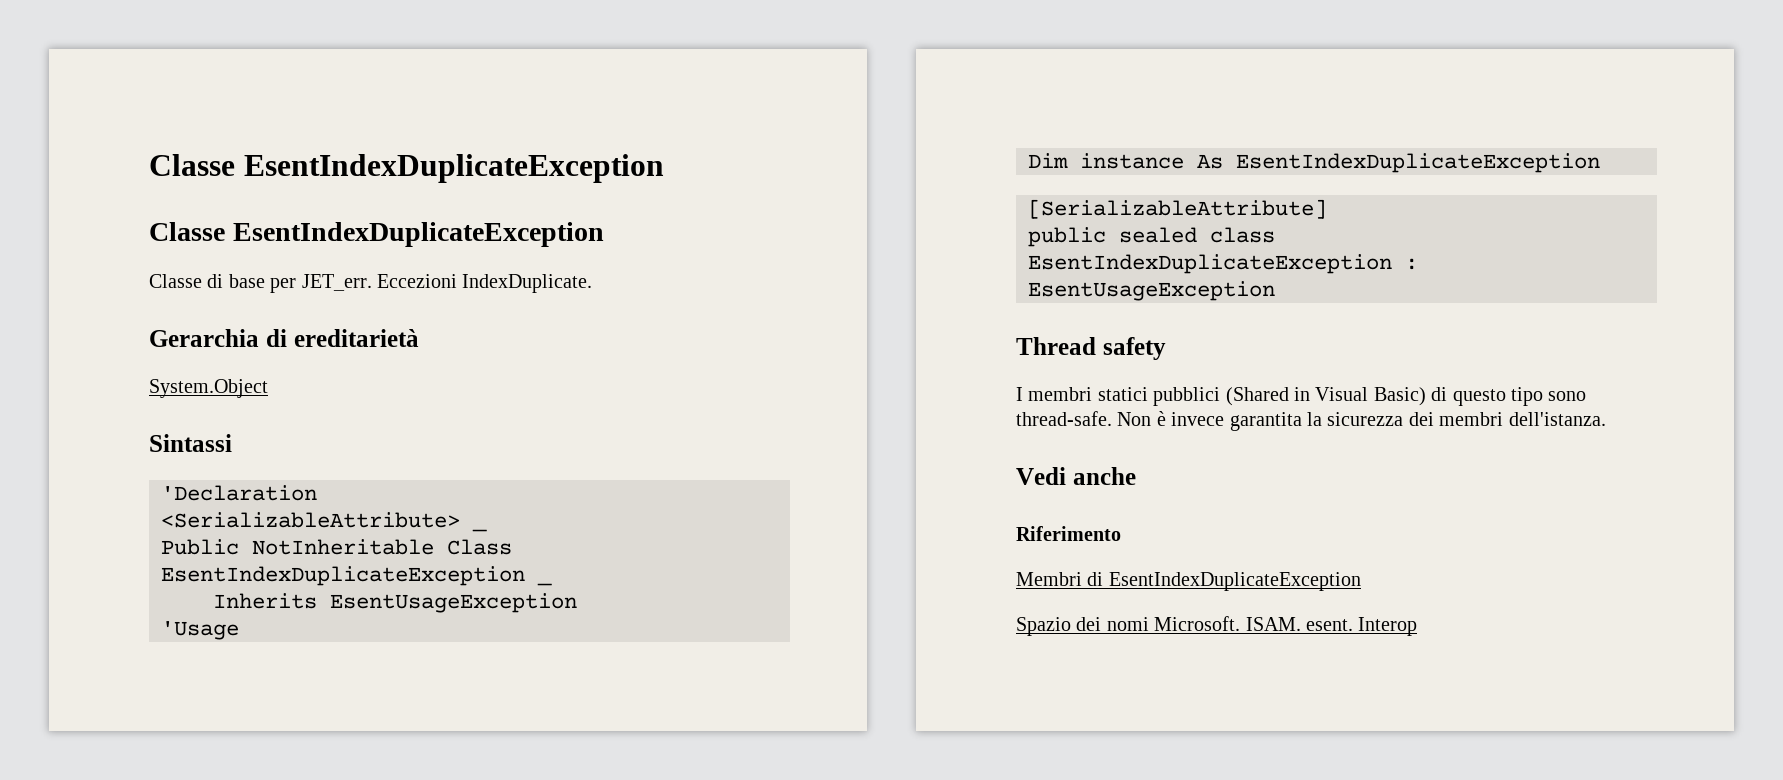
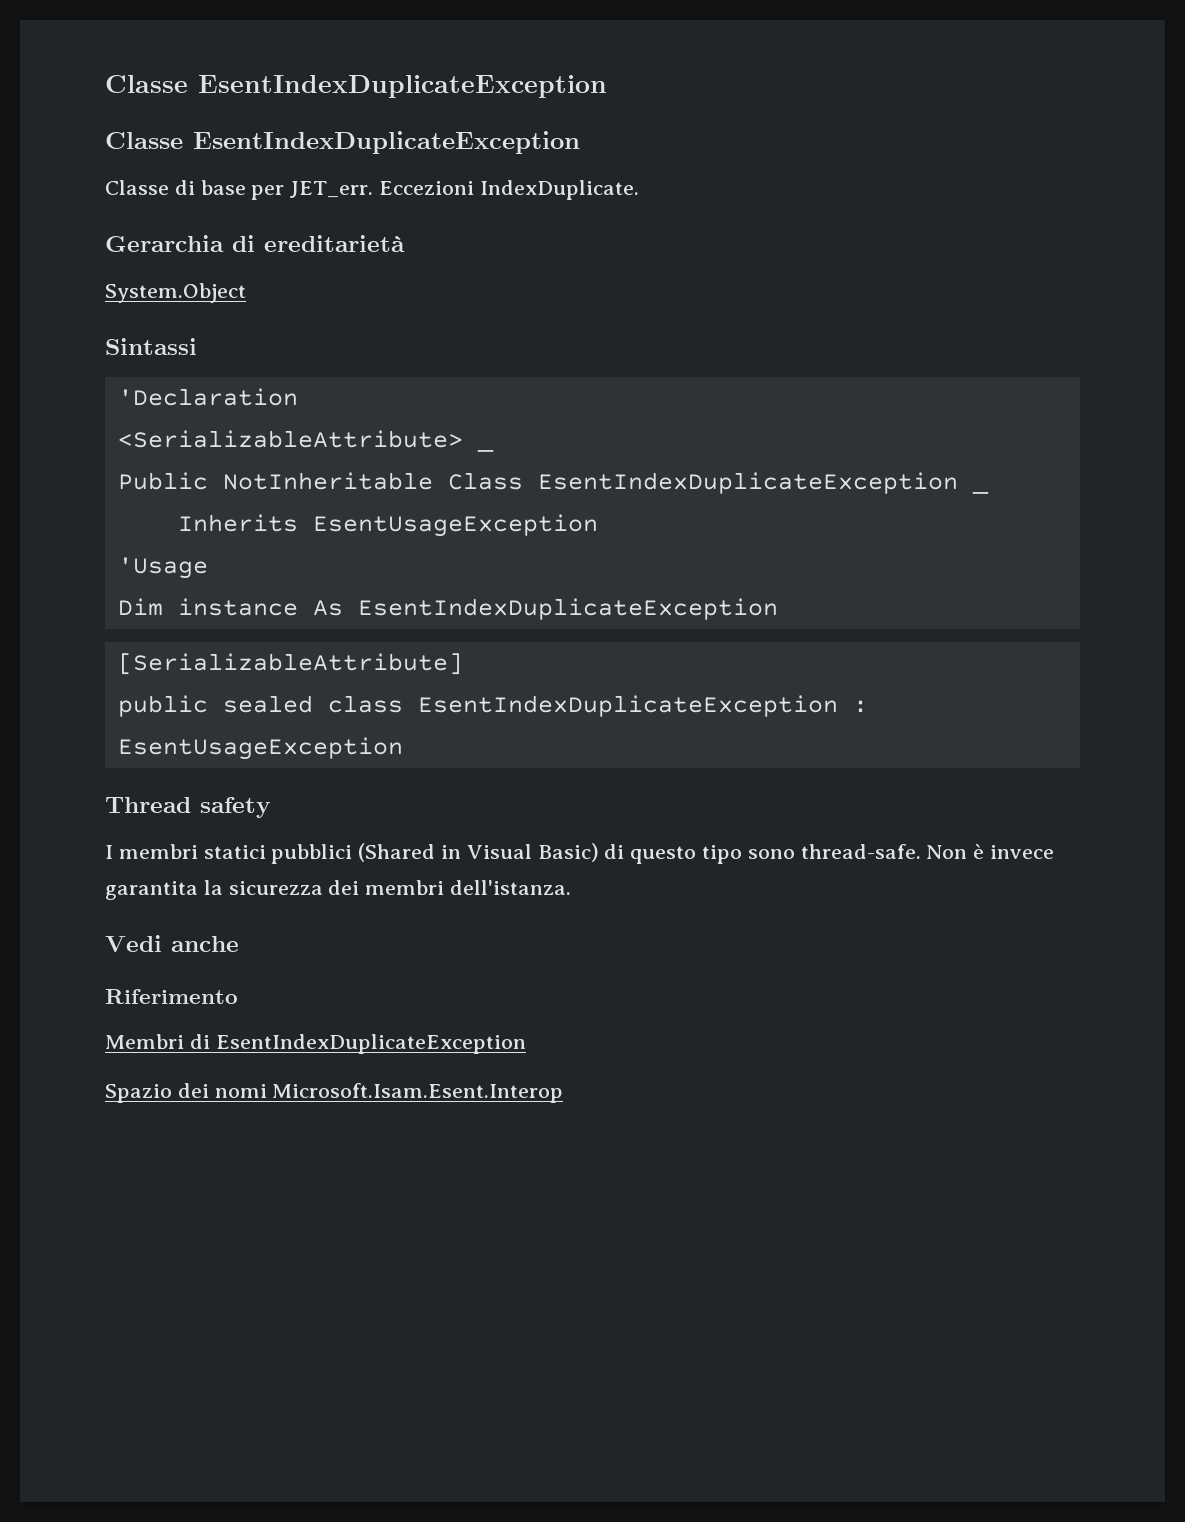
- Spazio dei nomi Microsoft. ISAM. esent. Interop
+ Spazio dei nomi Microsoft.Isam.Esent.Interop

